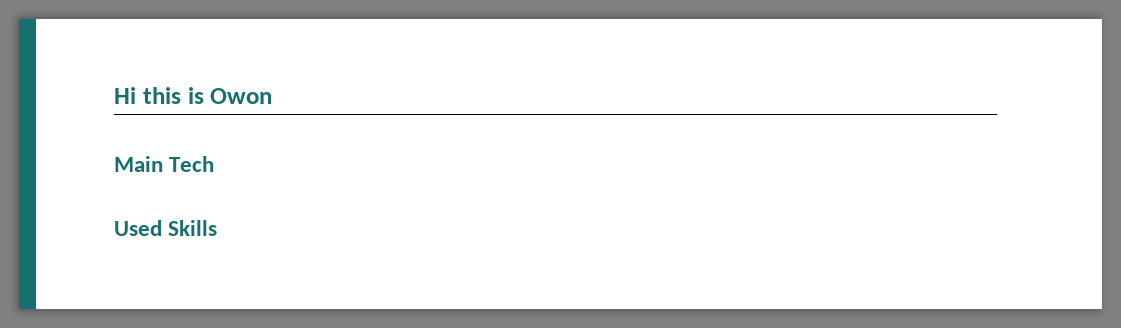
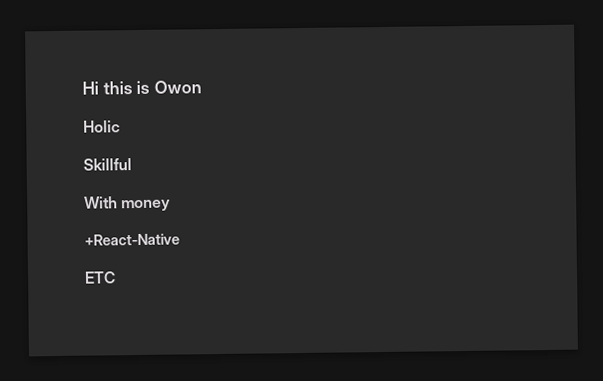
- Main Tech
- Used Skills
+ Holic
+ Skillful
+ With money
+ +React-Native
+ ETC

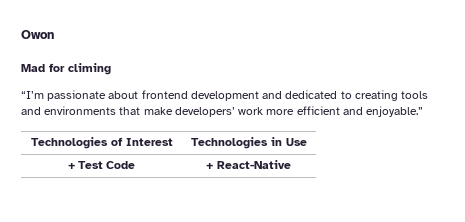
- Hi this is Owon
- Holic
- Skillful
- With money
- +React-Native
- ETC
+ Owon
+ Mad for climing
+ “I’m passionate about frontend development and dedicated to creating tools and environments that make developers’ work more efficient and enjoyable.”
+ Technologies of Interest | Technologies in Use
+ + Test Code | + React-Native

